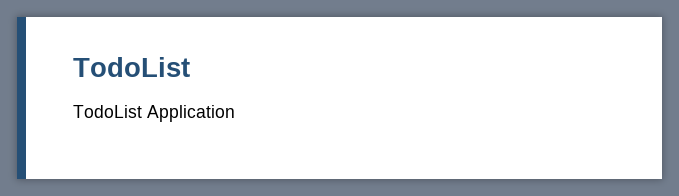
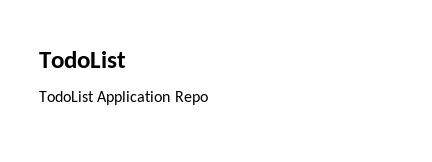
- TodoList Application
+ TodoList Application Repo

